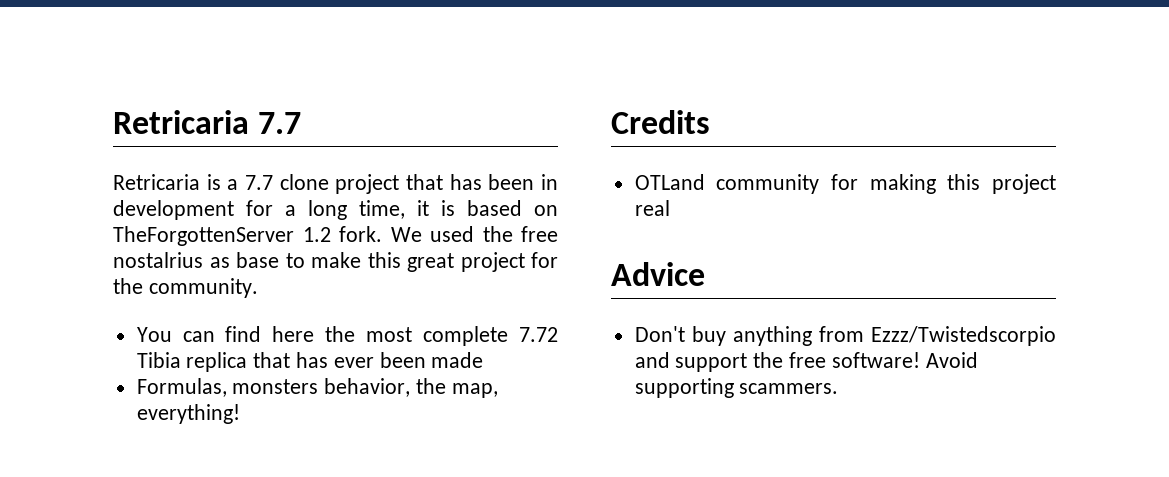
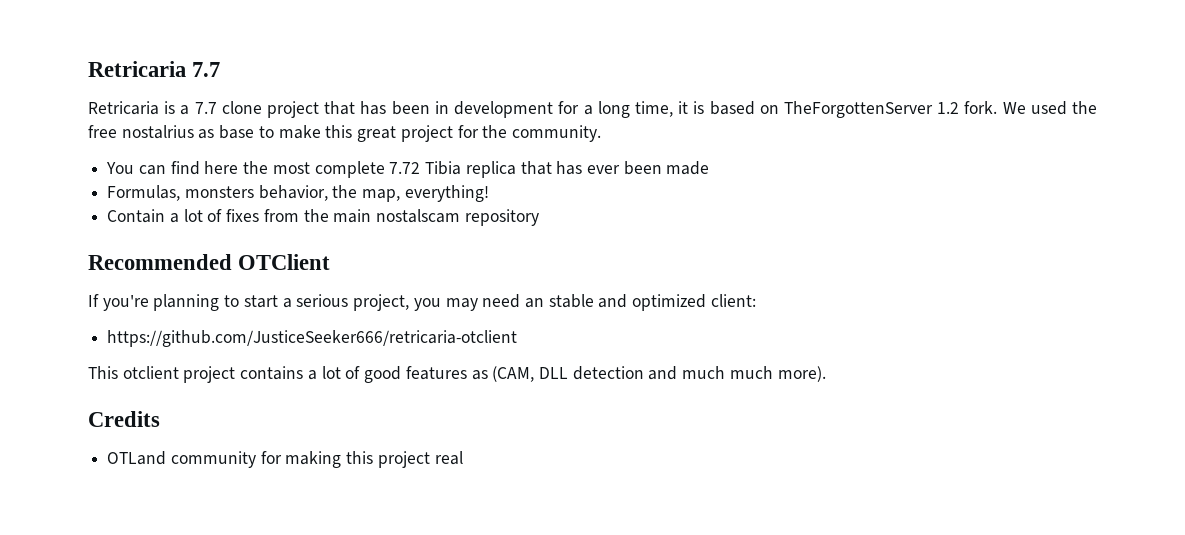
+ Contain a lot of fixes from the main nostalscam repository
+ Recommended OTClient
+ If you're planning to start a serious project, you may need an stable and optimized client:
+ https://github.com/JusticeSeeker666/retricaria-otclient
+ This otclient project contains a lot of good features as (CAM, DLL detection and much much more).
- Advice
- Don't buy anything from Ezzz/Twistedscorpio and support the free software! Avoid supporting scammers.

